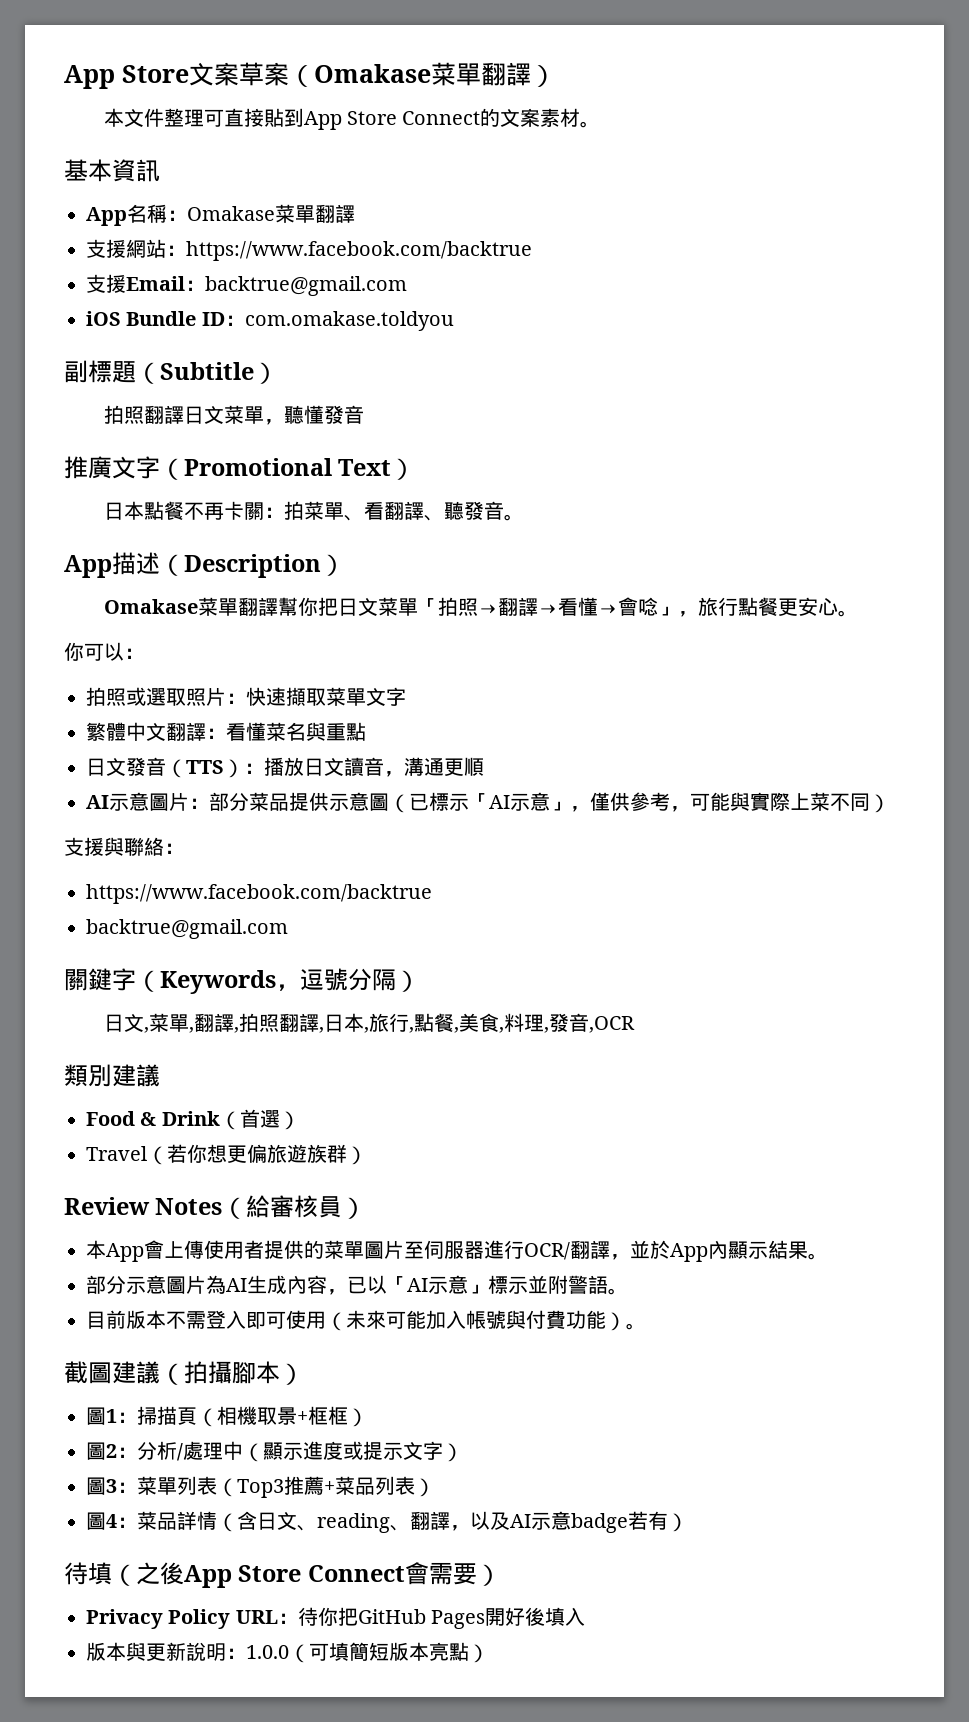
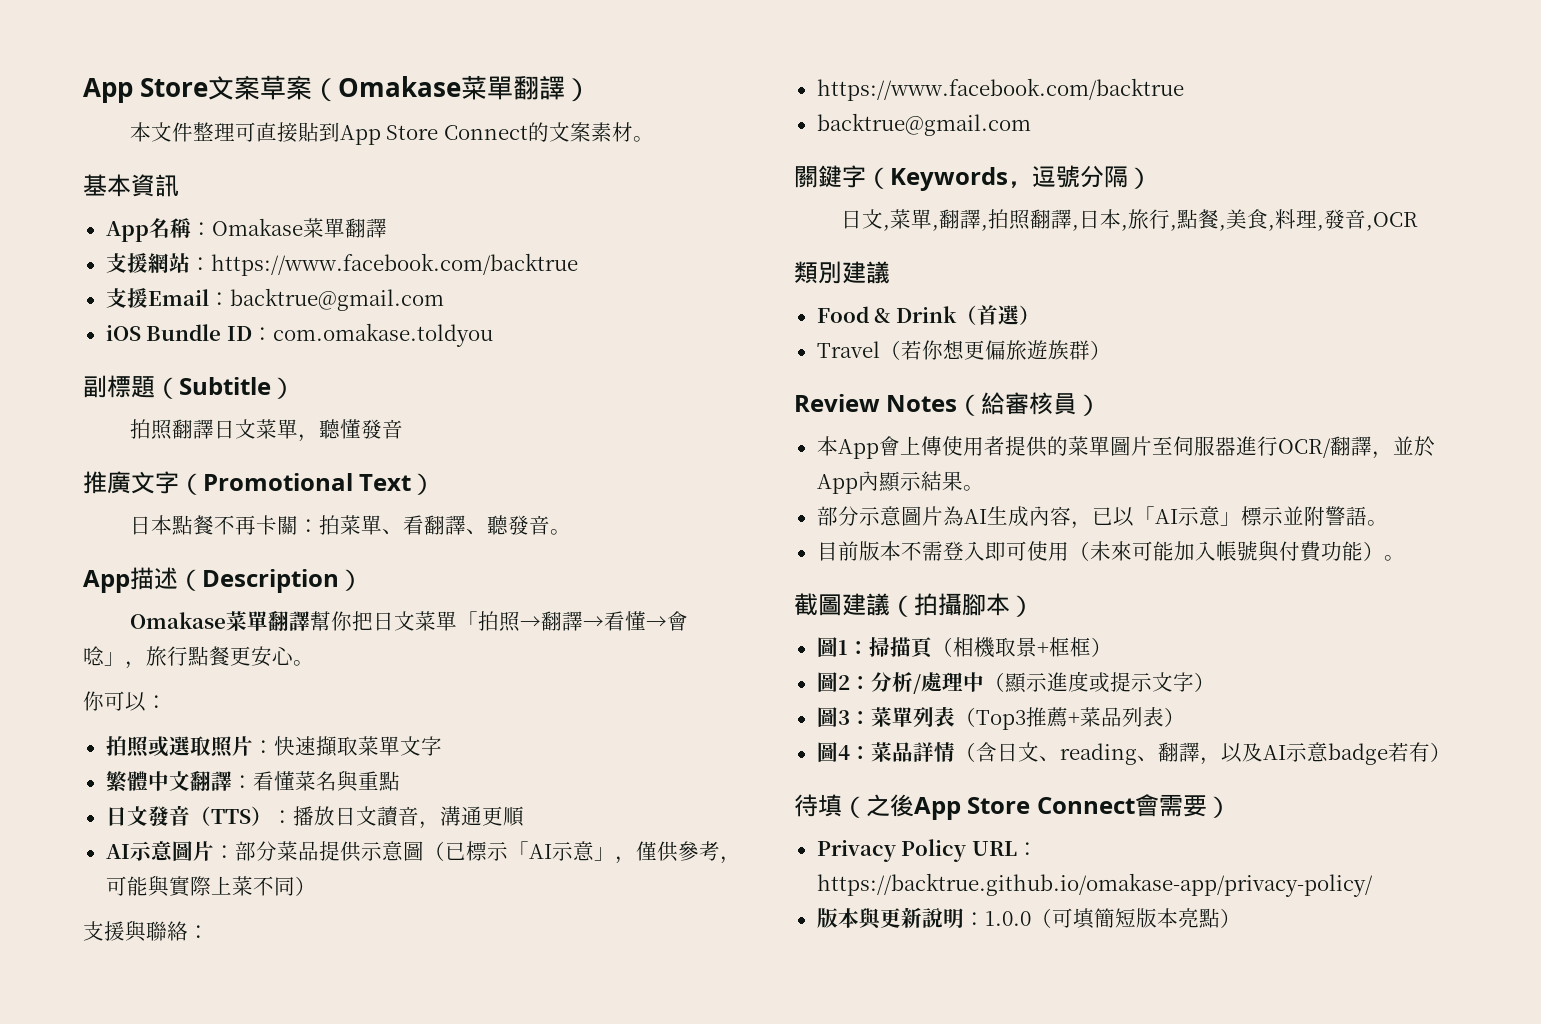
- Privacy Policy URL：待你把GitHub Pages開好後填入
+ Privacy Policy URL：https://backtrue.github.io/omakase-app/privacy-policy/

